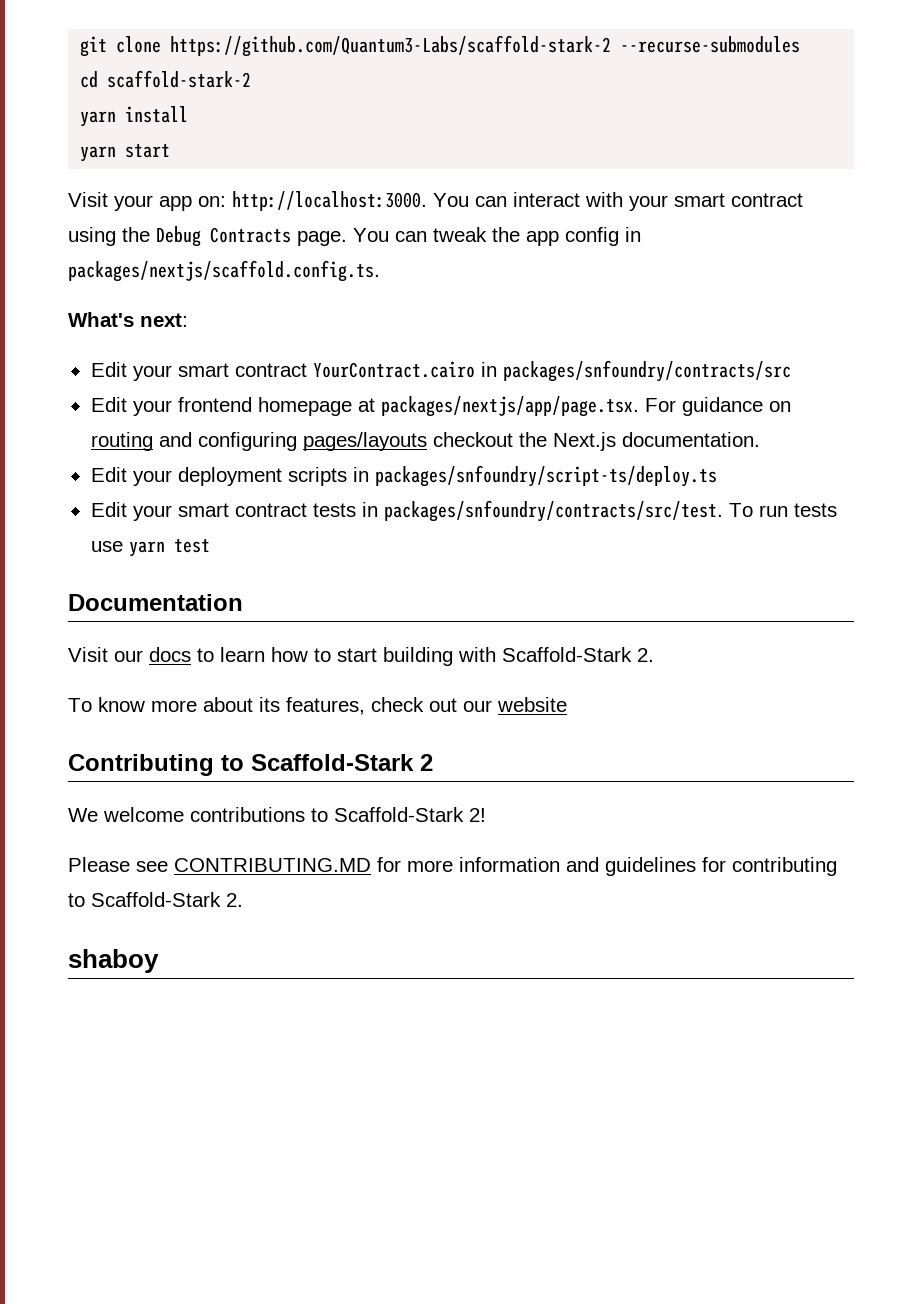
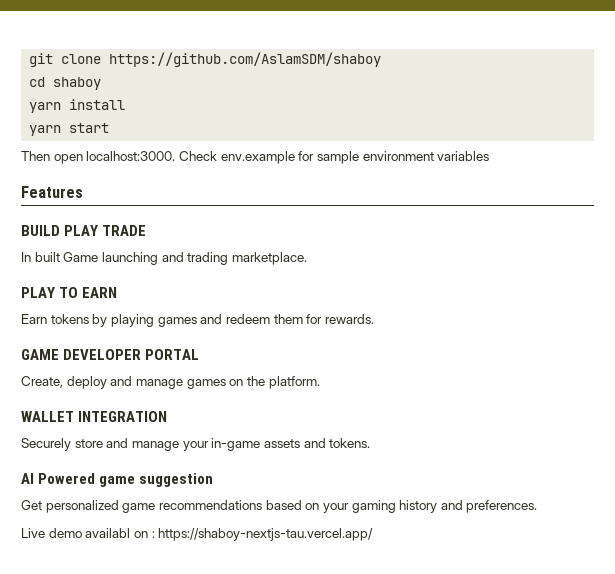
- git clone https://github.com/Quantum3-Labs/scaffold-stark-2 --recurse-submodules
+ git clone https://github.com/AslamSDM/shaboy
- cd scaffold-stark-2
+ cd shaboy
- Visit your app on: http://localhost:3000. You can interact with your smart contract using the Debug Contracts page. You can tweak the app config in packages/nextjs/scaffold.config.ts.
- What's next:
- Edit your smart contract YourContract.cairo in packages/snfoundry/contracts/src
- Edit your frontend homepage at packages/nextjs/app/page.tsx. For guidance on routing and configuring pages/layouts checkout the Next.js documentation.
- Edit your deployment scripts in packages/snfoundry/script-ts/deploy.ts
- Edit your smart contract tests in packages/snfoundry/contracts/src/test. To run tests use yarn test
- Documentation
- Visit our docs to learn how to start building with Scaffold-Stark 2.
- To know more about its features, check out our website
- Contributing to Scaffold-Stark 2
- We welcome contributions to Scaffold-Stark 2!
- Please see CONTRIBUTING.MD for more information and guidelines for contributing to Scaffold-Stark 2.
- shaboy
+ Then open localhost:3000. Check env.example for sample environment variables
+ Features
+ BUILD PLAY TRADE
+ In built Game launching and trading marketplace.
+ PLAY TO EARN
+ Earn tokens by playing games and redeem them for rewards.
+ GAME DEVELOPER PORTAL
+ Create, deploy and manage games on the platform.
+ WALLET INTEGRATION
+ Securely store and manage your in-game assets and tokens.
+ AI Powered game suggestion
+ Get personalized game recommendations based on your gaming history and preferences.
+ Live demo availabl on : https://shaboy-nextjs-tau.vercel.app/

